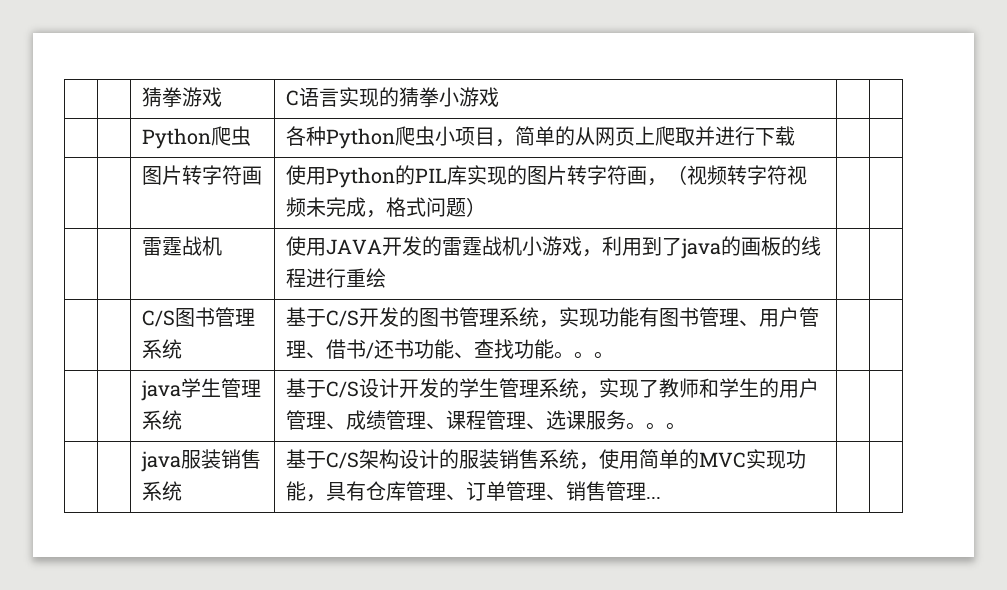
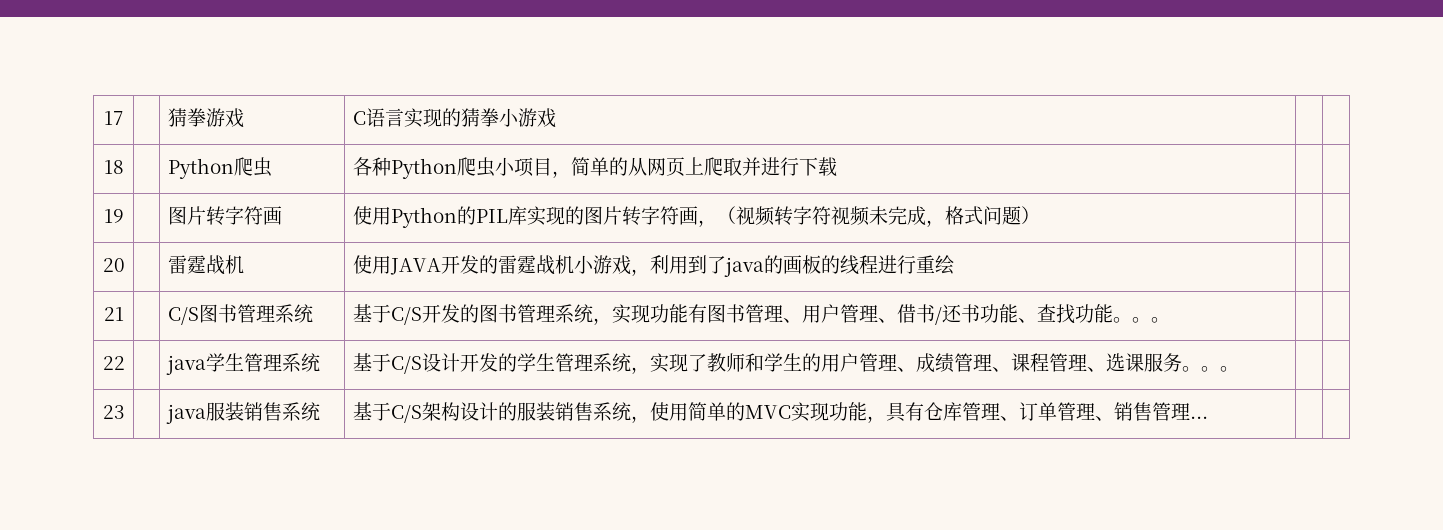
- | | 猜拳游戏 | C语言实现的猜拳小游戏 | |
+ 17 | | 猜拳游戏 | C语言实现的猜拳小游戏 | |
- | | Python爬虫 | 各种Python爬虫小项目，简单的从网页上爬取并进行下载 | |
+ 18 | | Python爬虫 | 各种Python爬虫小项目，简单的从网页上爬取并进行下载 | |
- | | 图片转字符画 | 使用Python的PIL库实现的图片转字符画，（视频转字符视频未完成，格式问题） | |
+ 19 | | 图片转字符画 | 使用Python的PIL库实现的图片转字符画，（视频转字符视频未完成，格式问题） | |
- | | 雷霆战机 | 使用JAVA开发的雷霆战机小游戏，利用到了java的画板的线程进行重绘 | |
+ 20 | | 雷霆战机 | 使用JAVA开发的雷霆战机小游戏，利用到了java的画板的线程进行重绘 | |
- | | C/S图书管理系统 | 基于C/S开发的图书管理系统，实现功能有图书管理、用户管理、借书/还书功能、查找功能。。。 | |
+ 21 | | C/S图书管理系统 | 基于C/S开发的图书管理系统，实现功能有图书管理、用户管理、借书/还书功能、查找功能。。。 | |
- | | java学生管理系统 | 基于C/S设计开发的学生管理系统，实现了教师和学生的用户管理、成绩管理、课程管理、选课服务。。。 | |
+ 22 | | java学生管理系统 | 基于C/S设计开发的学生管理系统，实现了教师和学生的用户管理、成绩管理、课程管理、选课服务。。。 | |
- | | java服装销售系统 | 基于C/S架构设计的服装销售系统，使用简单的MVC实现功能，具有仓库管理、订单管理、销售管理... | |
+ 23 | | java服装销售系统 | 基于C/S架构设计的服装销售系统，使用简单的MVC实现功能，具有仓库管理、订单管理、销售管理... | |

